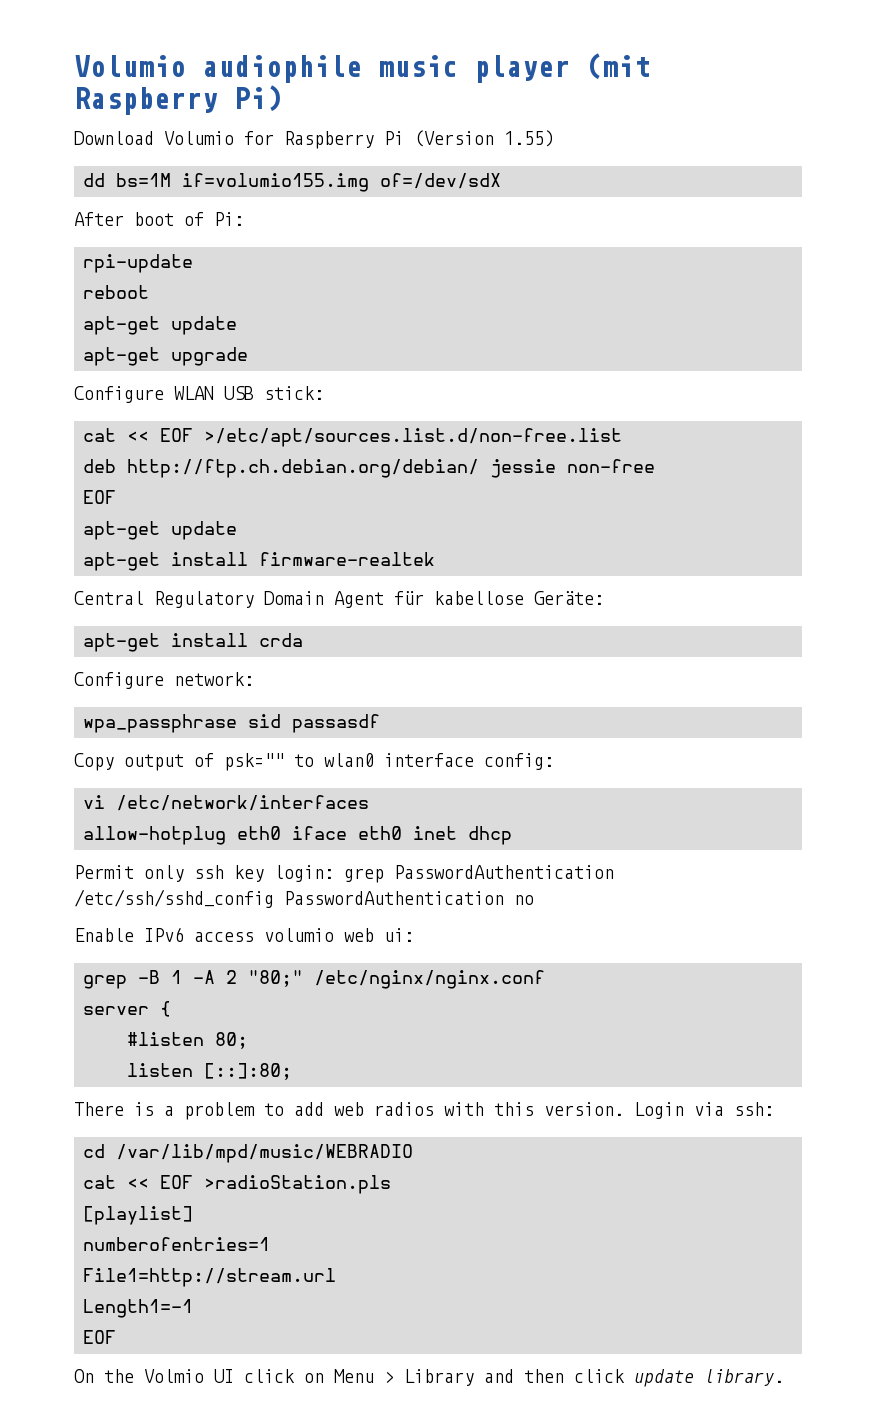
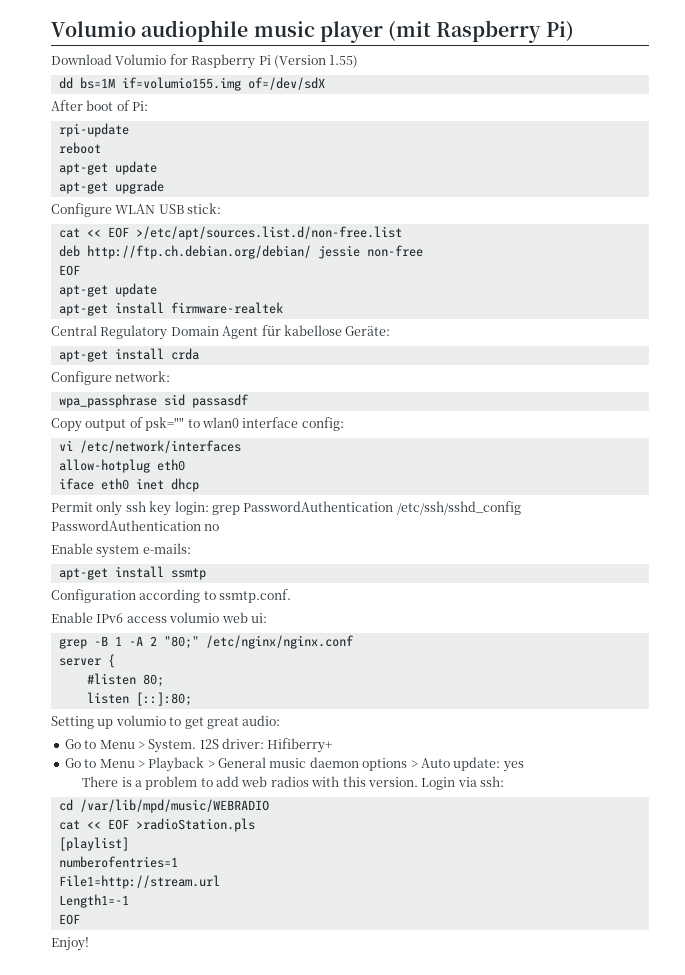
- allow-hotplug eth0 iface eth0 inet dhcp
+ allow-hotplug eth0
+ iface eth0 inet dhcp
+ Enable system e-mails:
+ apt-get install ssmtp
+ Configuration according to ssmtp.conf.
+ Setting up volumio to get great audio:
+ Go to Menu > System. I2S driver: Hifiberry+
+ Go to Menu > Playback > General music daemon options > Auto update: yes
- On the Volmio UI click on Menu > Library and then click update library.
+ Enjoy!

